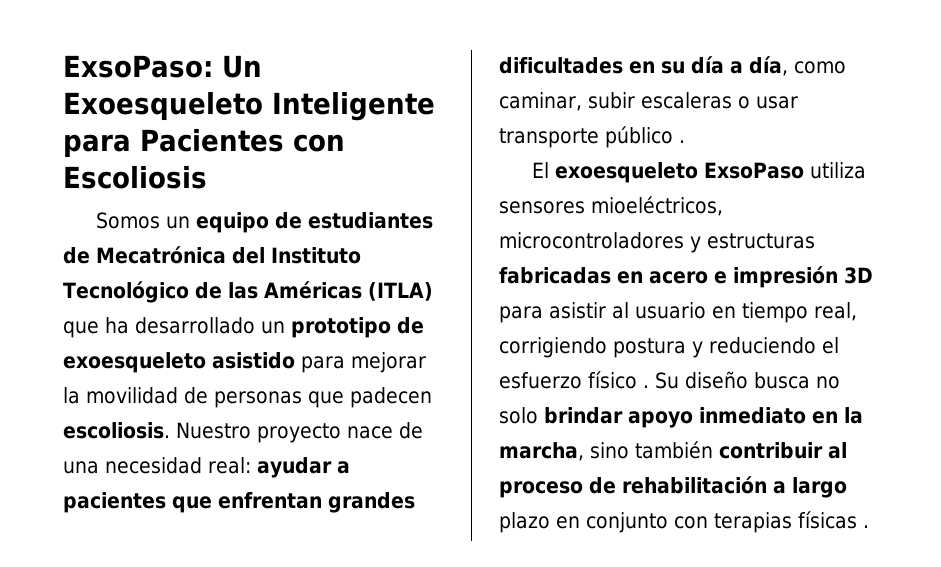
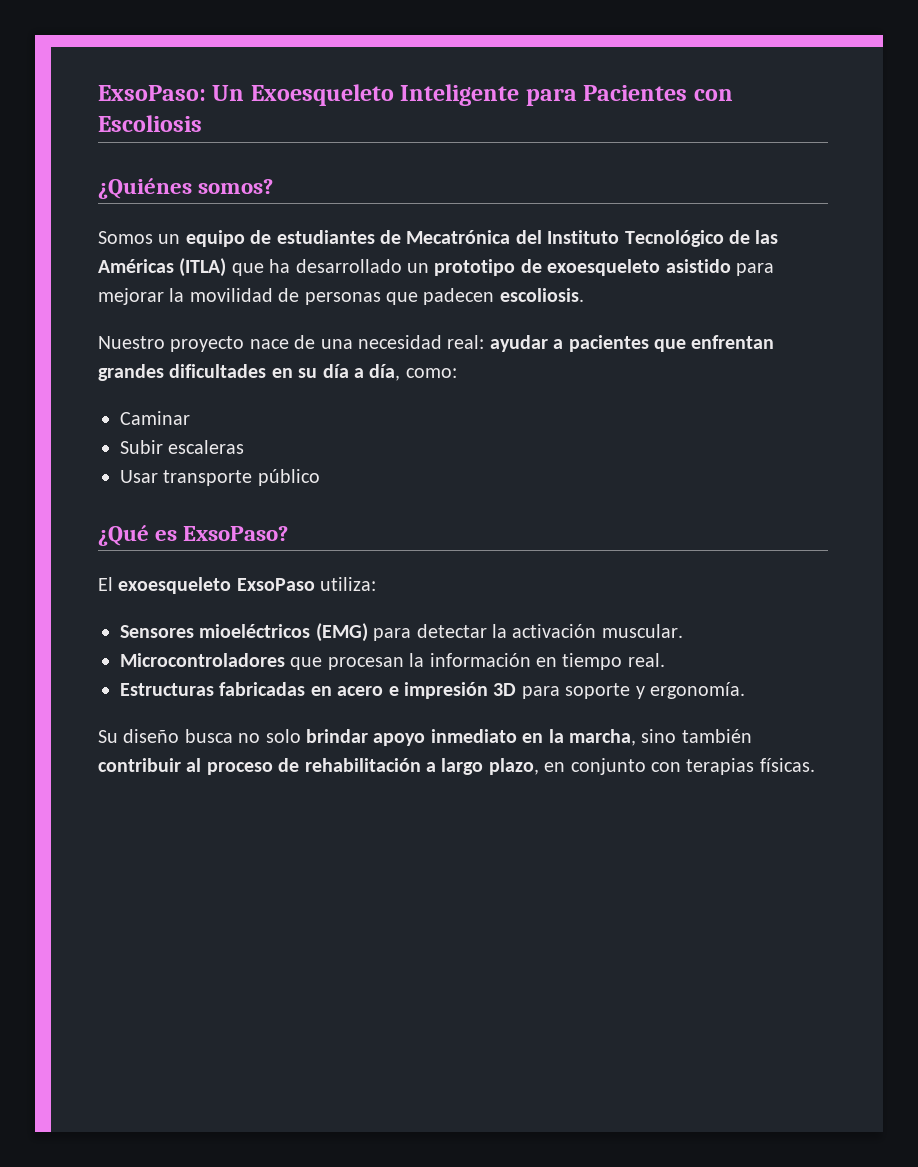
+ ¿Quiénes somos?
- Somos un equipo de estudiantes de Mecatrónica del Instituto Tecnológico de las Américas (ITLA) que ha desarrollado un prototipo de exoesqueleto asistido para mejorar la movilidad de personas que padecen escoliosis. Nuestro proyecto nace de una necesidad real: ayudar a pacientes que enfrentan grandes dificultades en su día a día, como caminar, subir escaleras o usar transporte público .
+ Somos un equipo de estudiantes de Mecatrónica del Instituto Tecnológico de las Américas (ITLA) que ha desarrollado un prototipo de exoesqueleto asistido para mejorar la movilidad de personas que padecen escoliosis.
+ Nuestro proyecto nace de una necesidad real: ayudar a pacientes que enfrentan grandes dificultades en su día a día, como:
+ Caminar
+ Subir escaleras
+ Usar transporte público
+ ¿Qué es ExsoPaso?
- El exoesqueleto ExsoPaso utiliza sensores mioeléctricos, microcontroladores y estructuras fabricadas en acero e impresión 3D para asistir al usuario en tiempo real, corrigiendo postura y reduciendo el esfuerzo físico . Su diseño busca no solo brindar apoyo inmediato en la marcha, sino también contribuir al proceso de rehabilitación a largo plazo en conjunto con terapias físicas .
+ El exoesqueleto ExsoPaso utiliza:
+ Sensores mioeléctricos (EMG) para detectar la activación muscular.
+ Microcontroladores que procesan la información en tiempo real.
+ Estructuras fabricadas en acero e impresión 3D para soporte y ergonomía.
+ Su diseño busca no solo brindar apoyo inmediato en la marcha, sino también contribuir al proceso de rehabilitación a largo plazo, en conjunto con terapias físicas.

